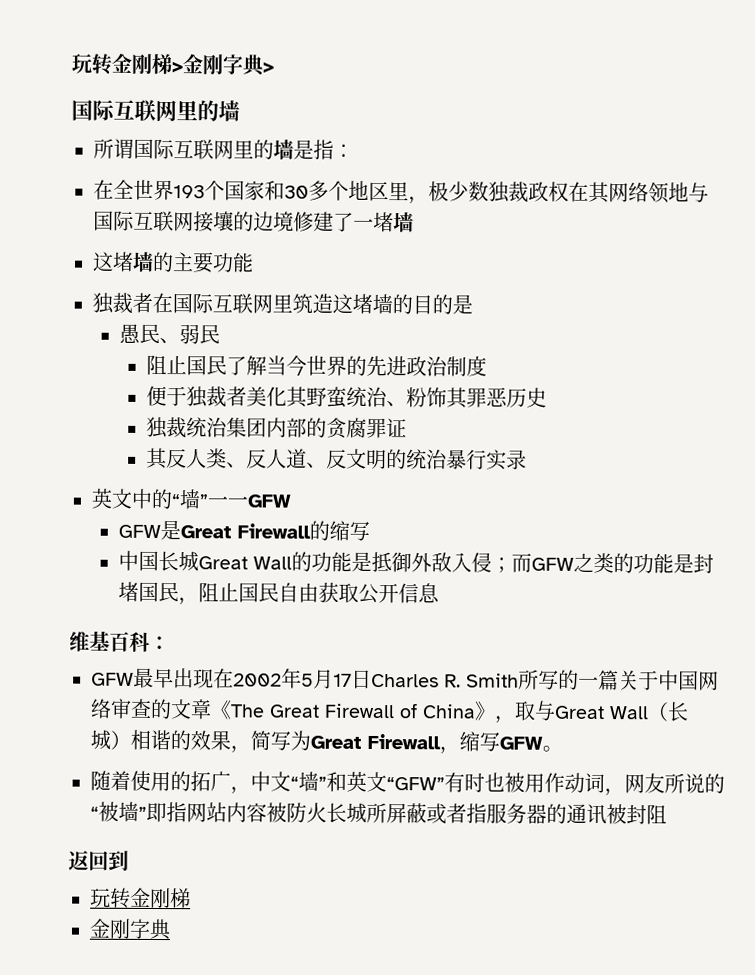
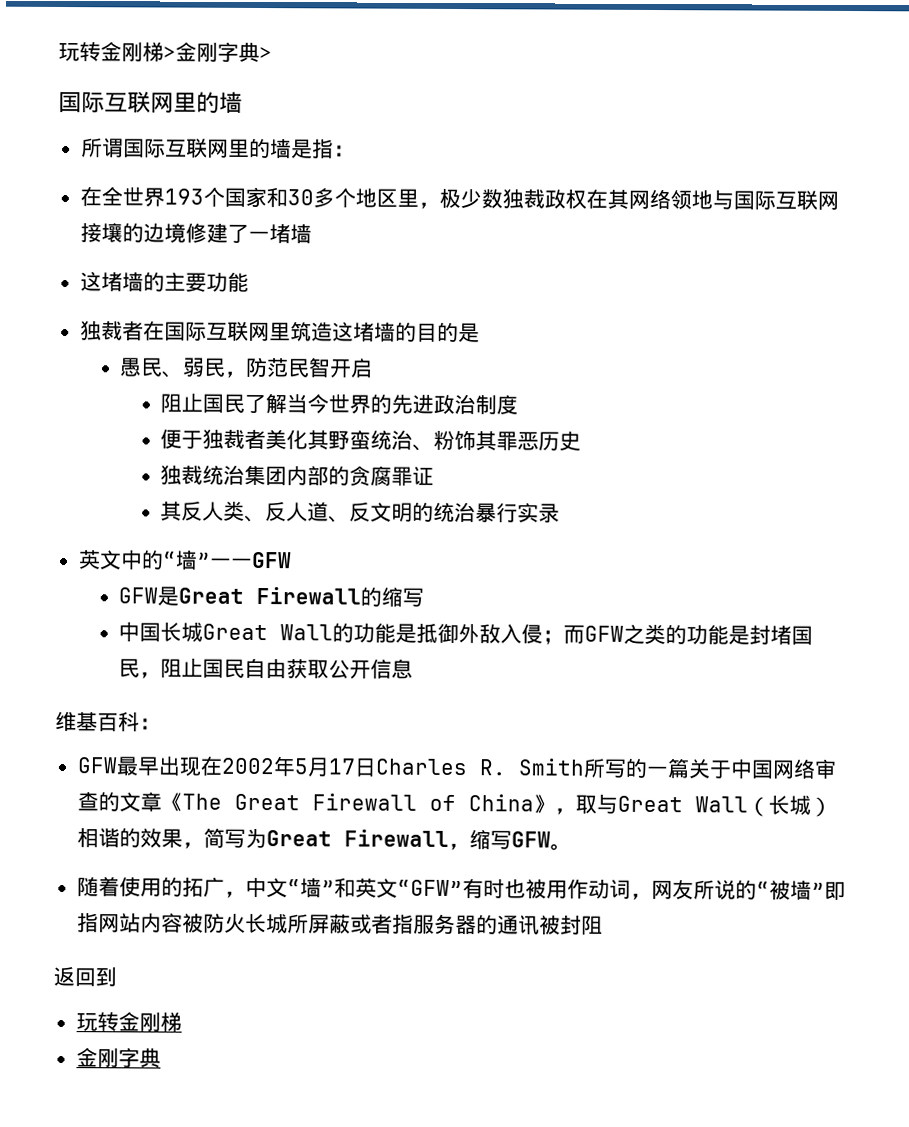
- 愚民、弱民
+ 愚民、弱民，防范民智开启

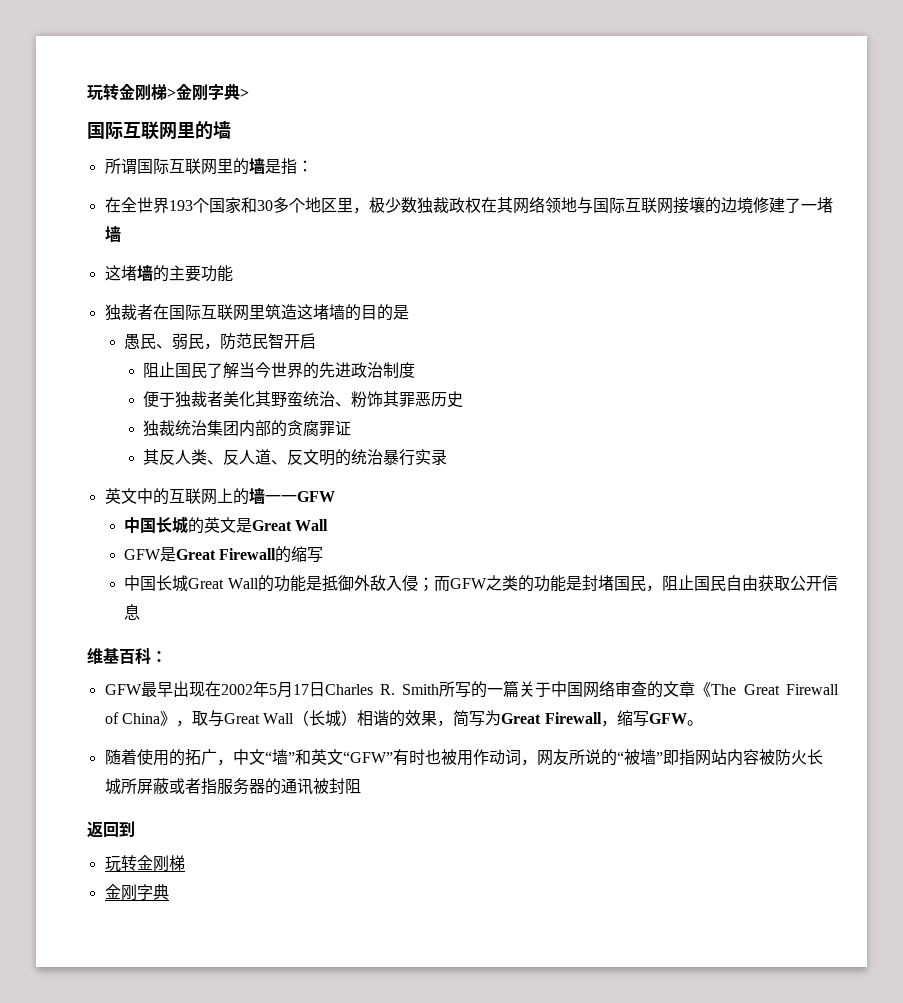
- 英文中的“墙”一一GFW
+ 英文中的互联网上的墙一一GFW
+ 中国长城的英文是Great Wall

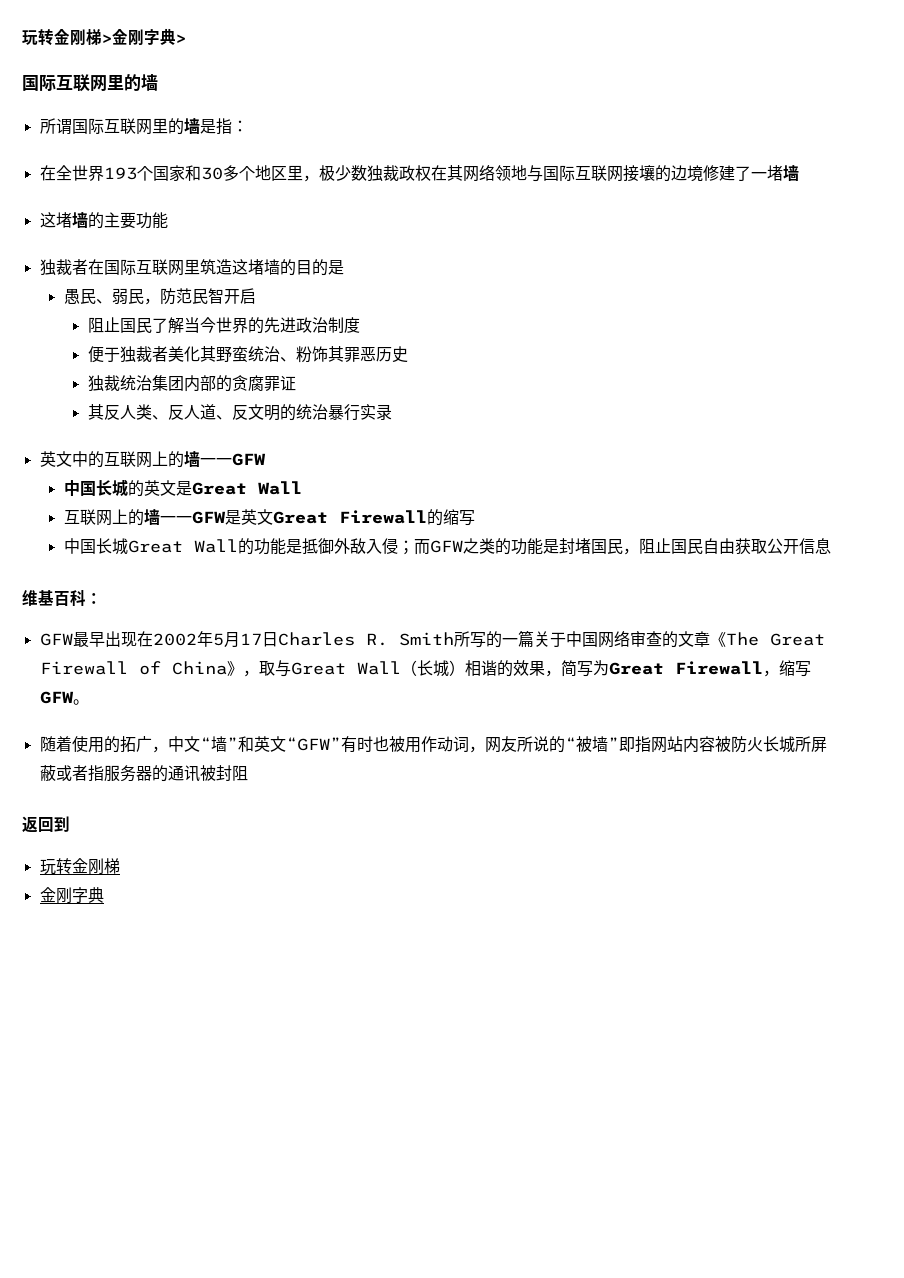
- GFW是Great Firewall的缩写
+ 互联网上的墙一一GFW是英文Great Firewall的缩写

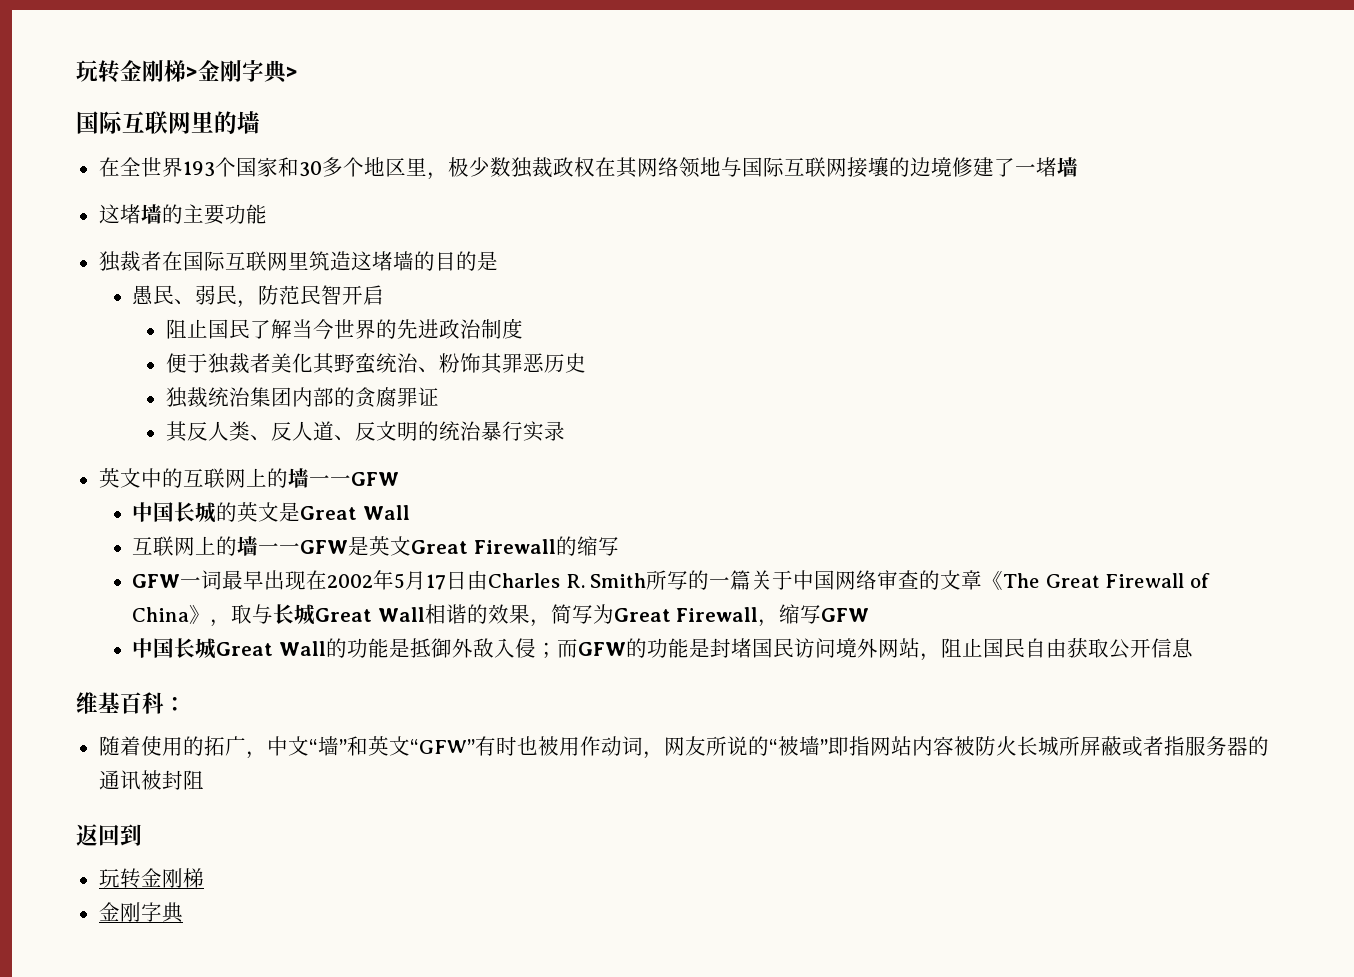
- 所谓国际互联网里的墙是指：
- 中国长城Great Wall的功能是抵御外敌入侵；而GFW之类的功能是封堵国民，阻止国民自由获取公开信息
+ GFW一词最早出现在2002年5月17日由Charles R. Smith所写的一篇关于中国网络审查的文章《The Great Firewall of China》，取与长城Great Wall相谐的效果，简写为Great Firewall，缩写GFW
+ 中国长城Great Wall的功能是抵御外敌入侵；而GFW的功能是封堵国民访问境外网站，阻止国民自由获取公开信息
  维基百科：
- GFW最早出现在2002年5月17日Charles R. Smith所写的一篇关于中国网络审查的文章《The Great Firewall of China》，取与Great Wall（长城）相谐的效果，简写为Great Firewall，缩写GFW。

